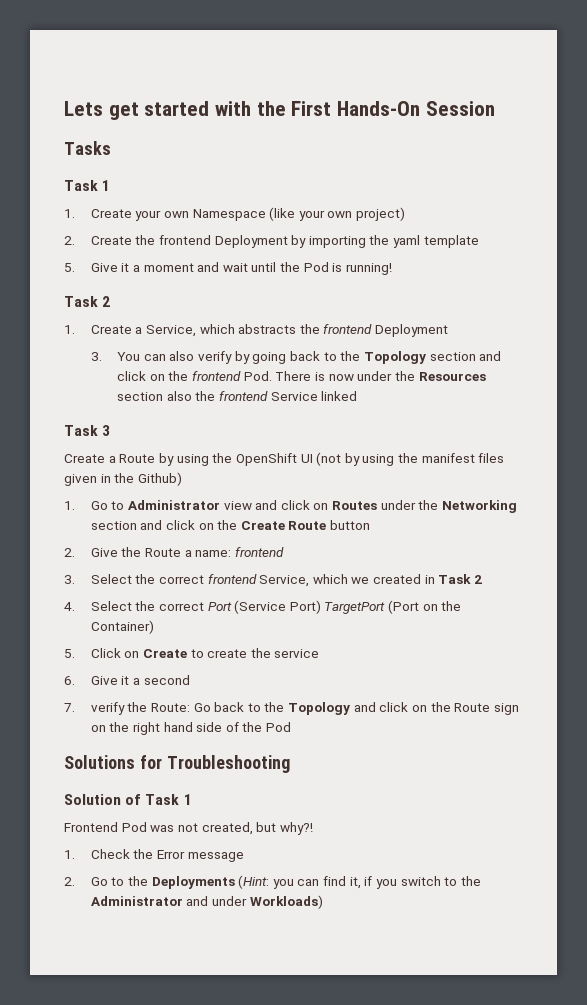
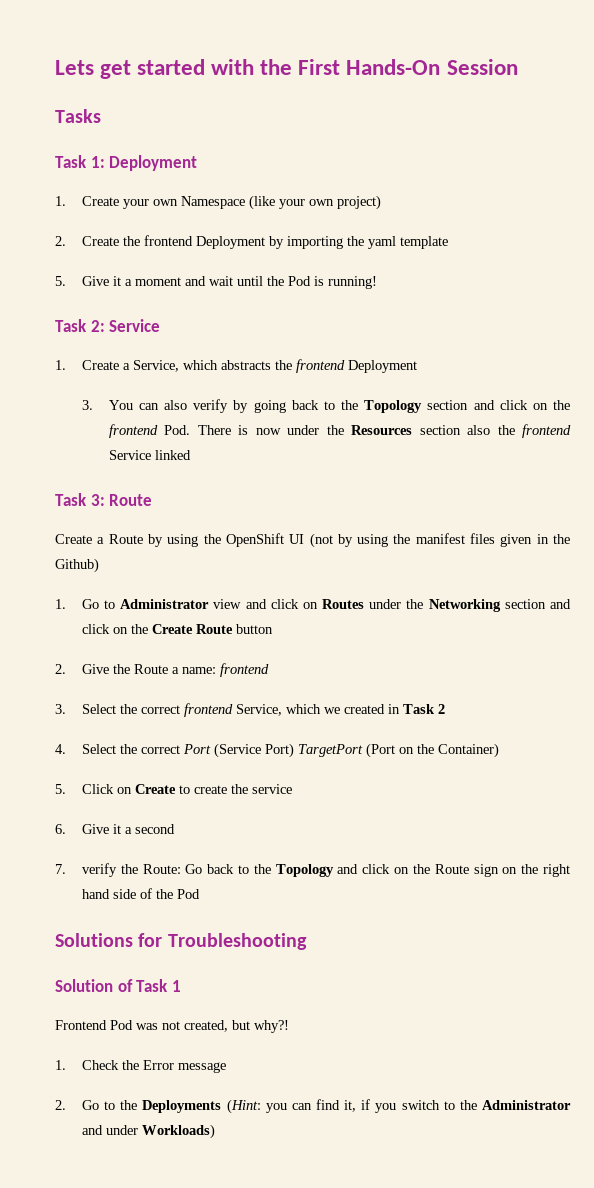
  Tasks
- Task 1
+ Task 1: Deployment
  5. Give it a moment and wait until the Pod is running!
- Task 2
+ Task 2: Service
- Task 3
+ Task 3: Route

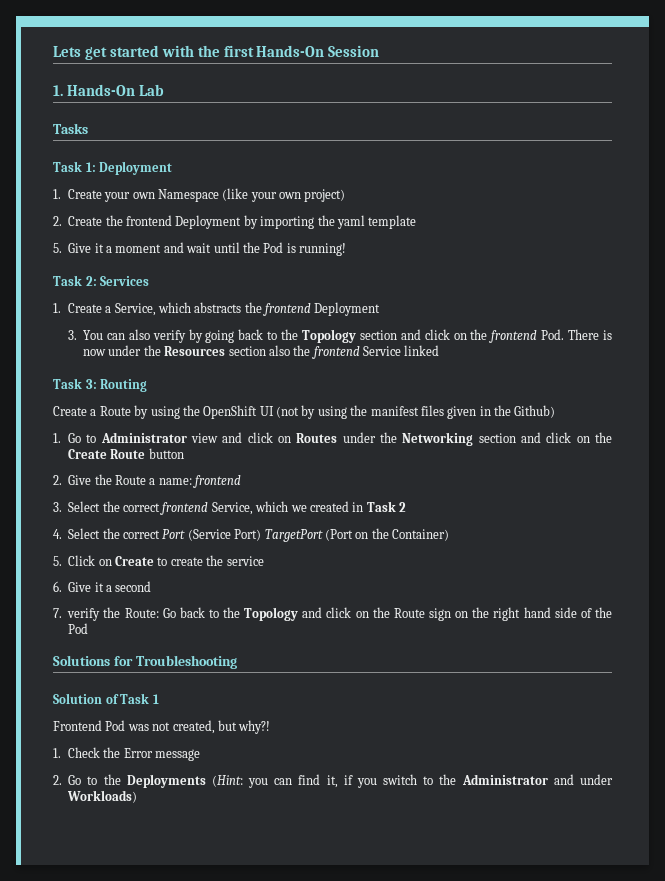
- Lets get started with the First Hands-On Session
+ Lets get started with the first Hands-On Session
+ 1. Hands-On Lab
- Task 2: Service
+ Task 2: Services
- Task 3: Route
+ Task 3: Routing

